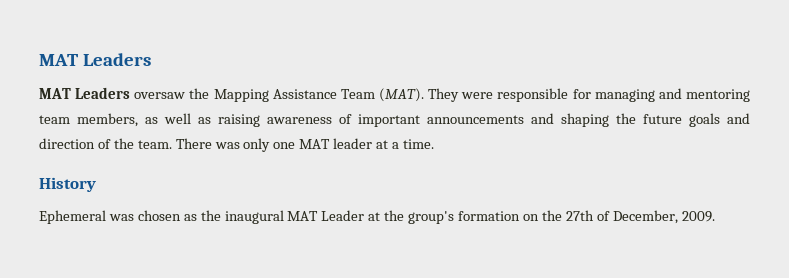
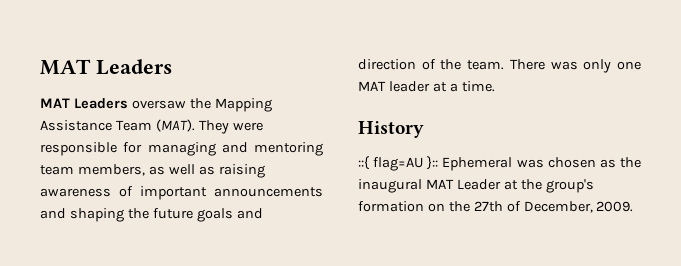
- Ephemeral was chosen as the inaugural MAT Leader at the group's formation on the 27th of December, 2009.
+ ::{ flag=AU }:: Ephemeral was chosen as the inaugural MAT Leader at the group's formation on the 27th of December, 2009.

